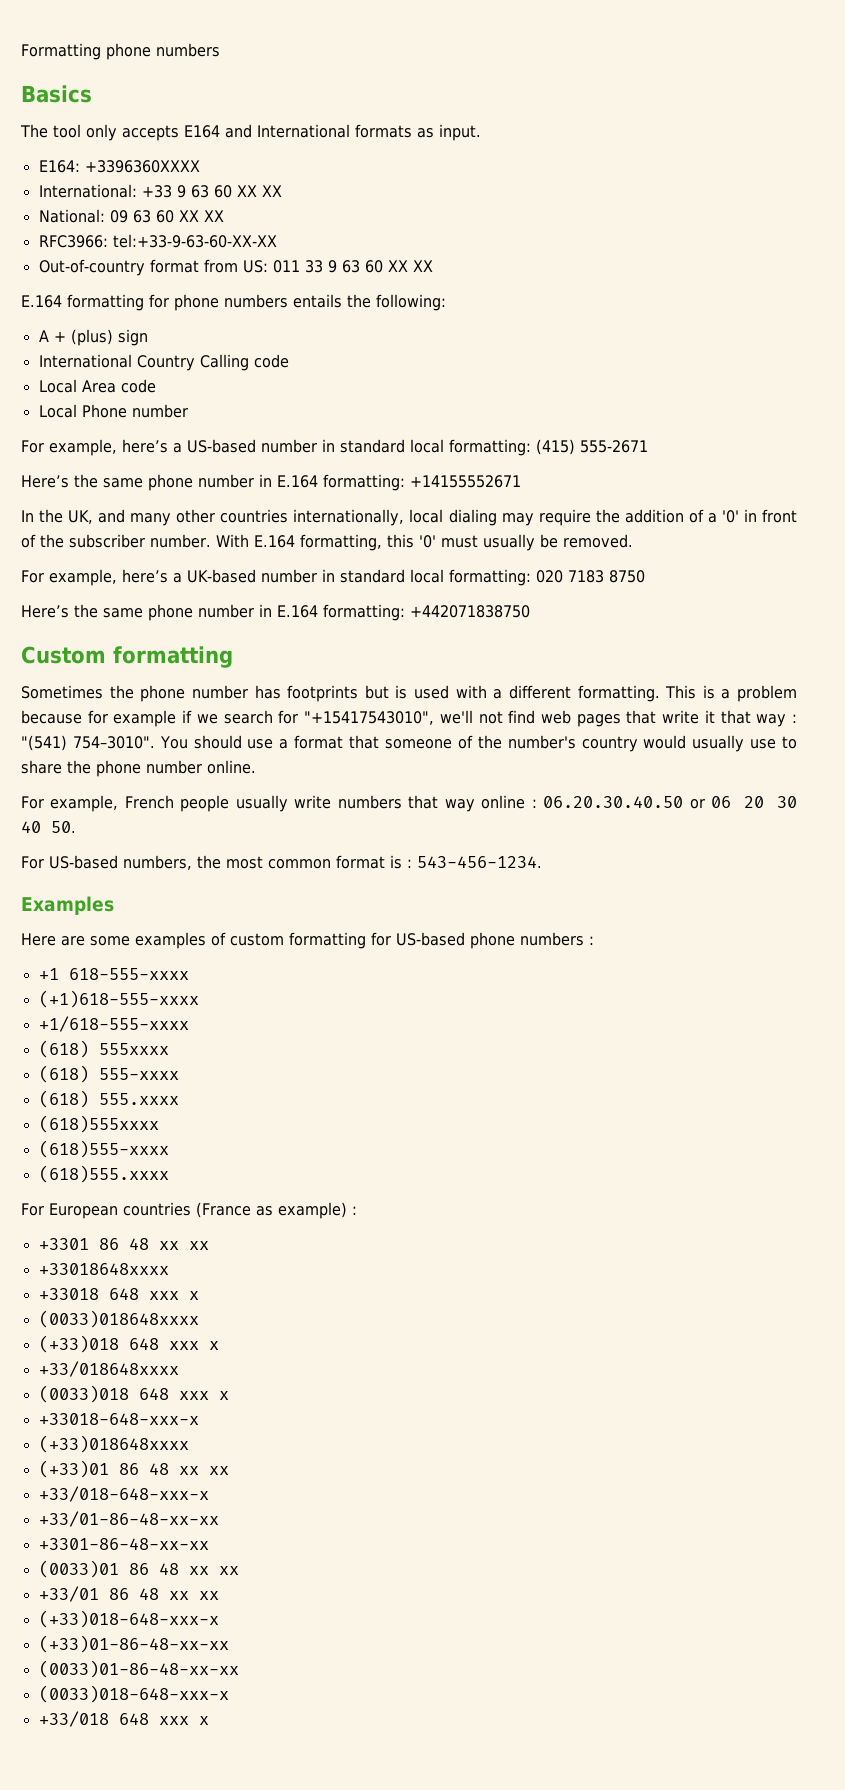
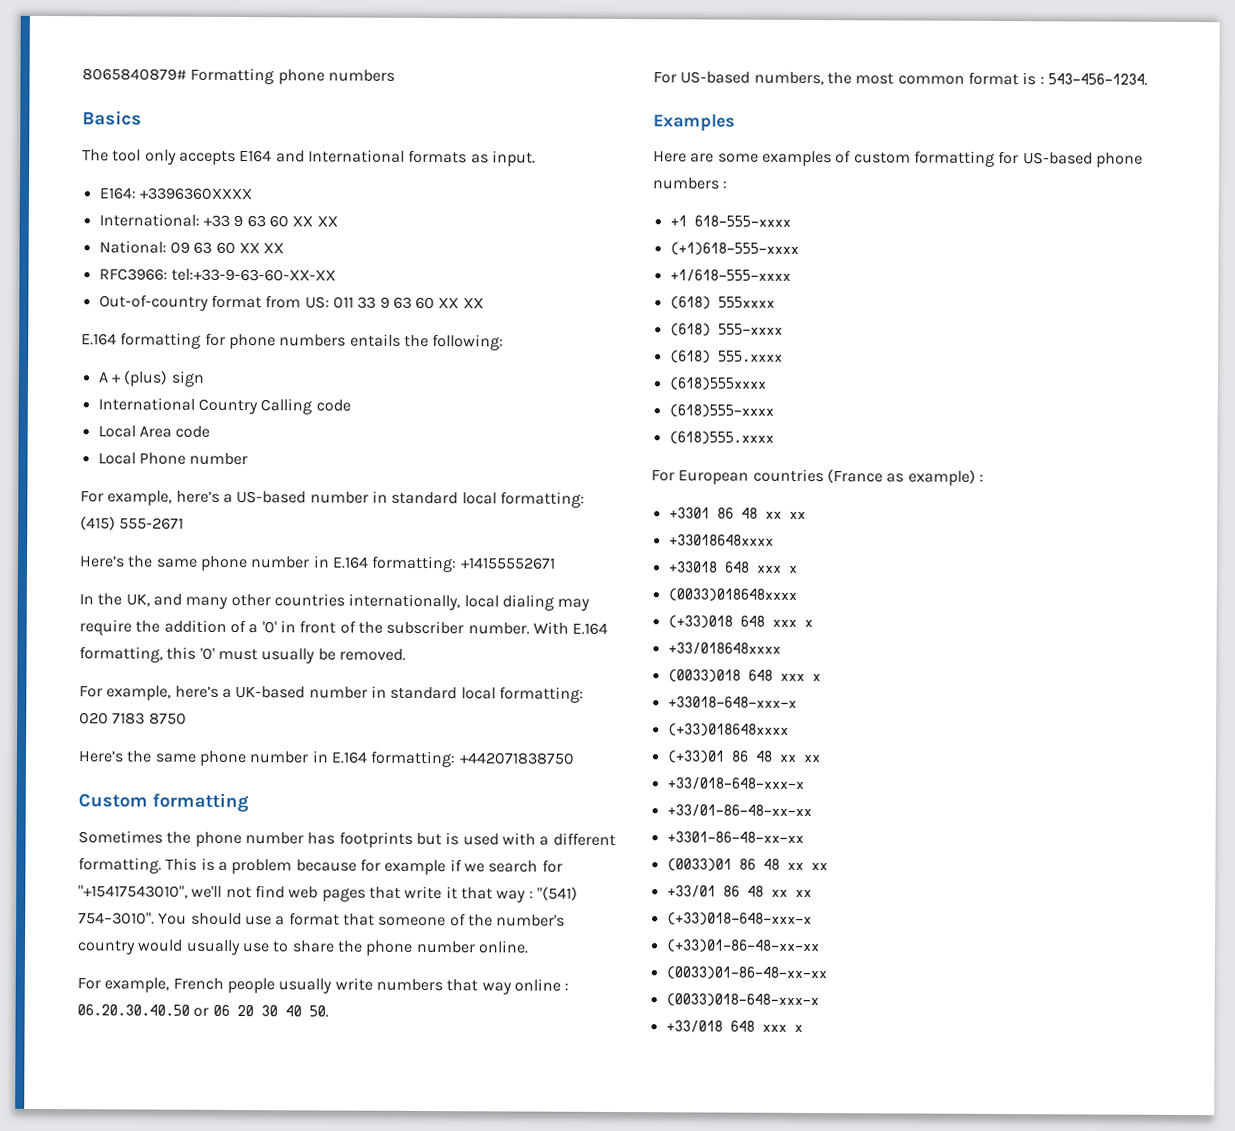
- Formatting phone numbers
+ 8065840879# Formatting phone numbers

